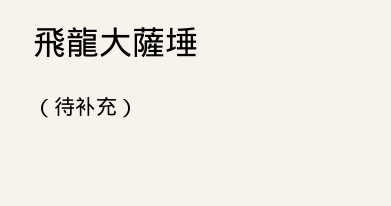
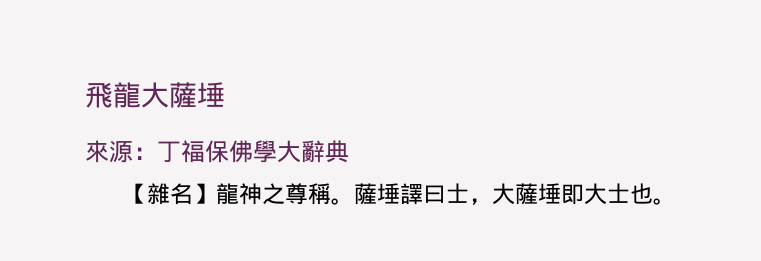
- （待补充）
+ 來源：丁福保佛學大辭典
+ 【雜名】龍神之尊稱。薩埵譯曰士，大薩埵即大士也。

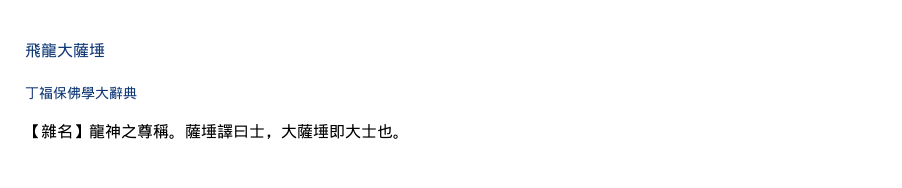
- 來源：丁福保佛學大辭典
+ 丁福保佛學大辭典

